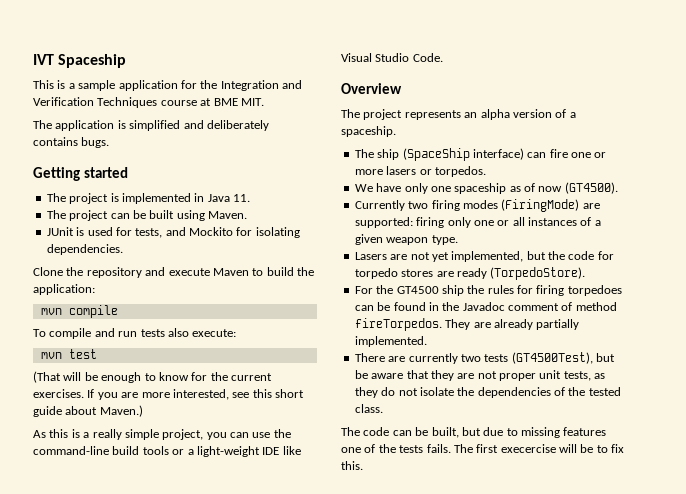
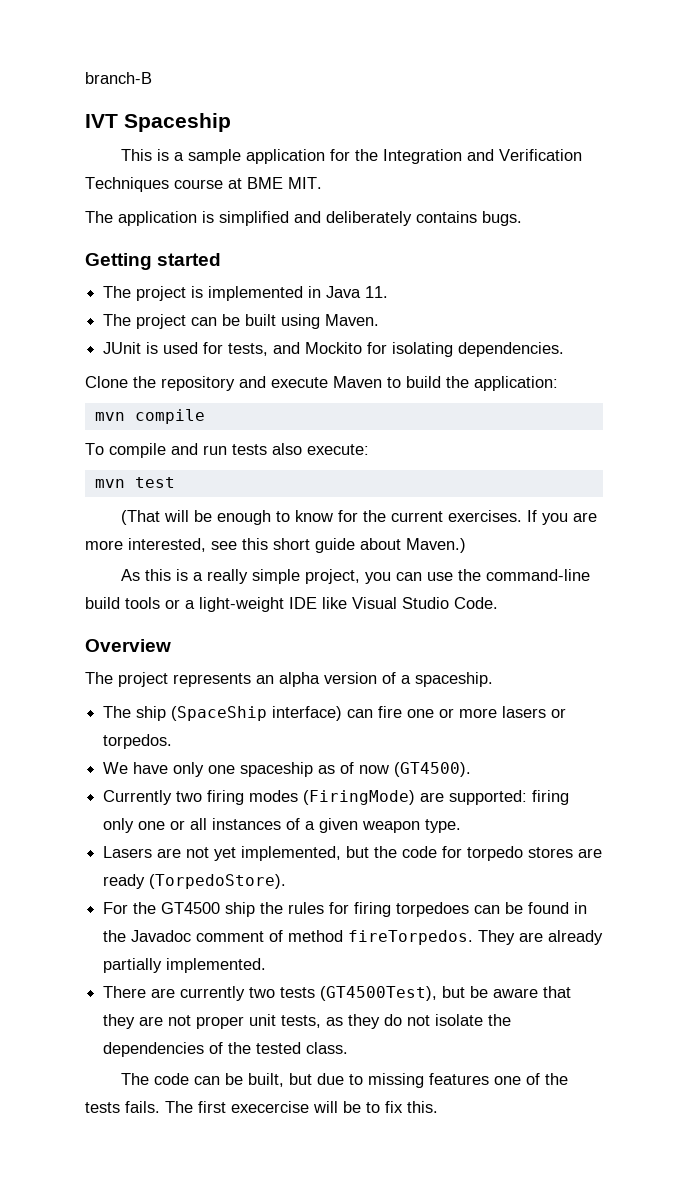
+ branch-B

